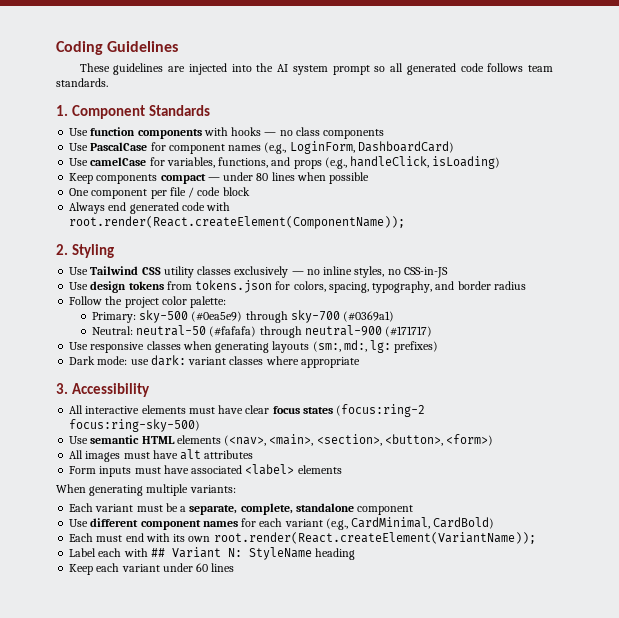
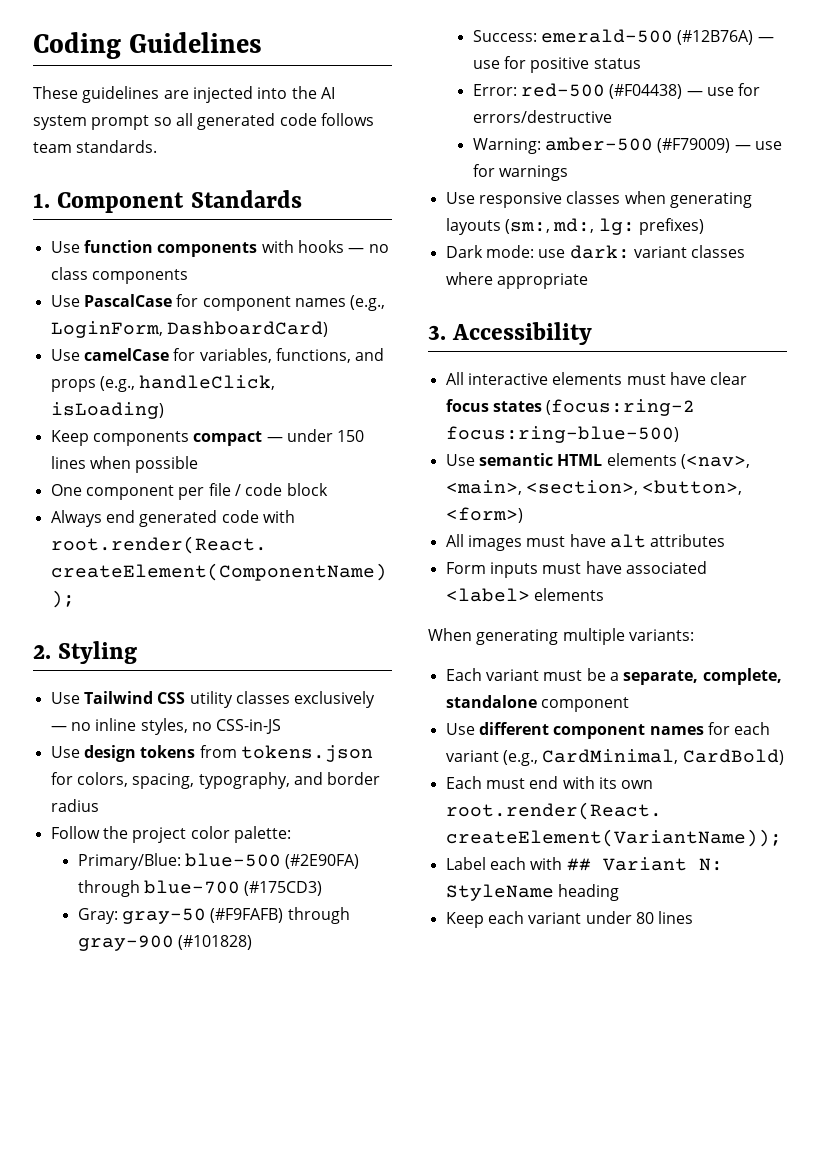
- Keep components compact — under 80 lines when possible
+ Keep components compact — under 150 lines when possible
- Primary: sky-500 (#0ea5e9) through sky-700 (#0369a1)
- Neutral: neutral-50 (#fafafa) through neutral-900 (#171717)
+ Primary/Blue: blue-500 (#2E90FA) through blue-700 (#175CD3)
+ Gray: gray-50 (#F9FAFB) through gray-900 (#101828)
+ Success: emerald-500 (#12B76A) — use for positive status
+ Error: red-500 (#F04438) — use for errors/destructive
+ Warning: amber-500 (#F79009) — use for warnings
- All interactive elements must have clear focus states (focus:ring-2 focus:ring-sky-500)
+ All interactive elements must have clear focus states (focus:ring-2 focus:ring-blue-500)
- Keep each variant under 60 lines
+ Keep each variant under 80 lines

